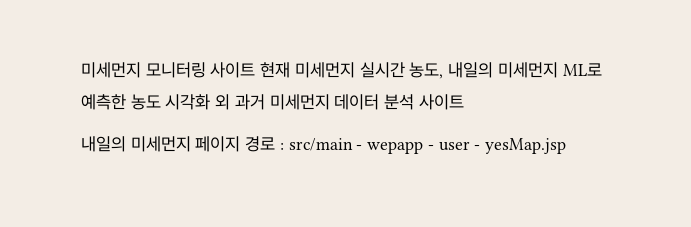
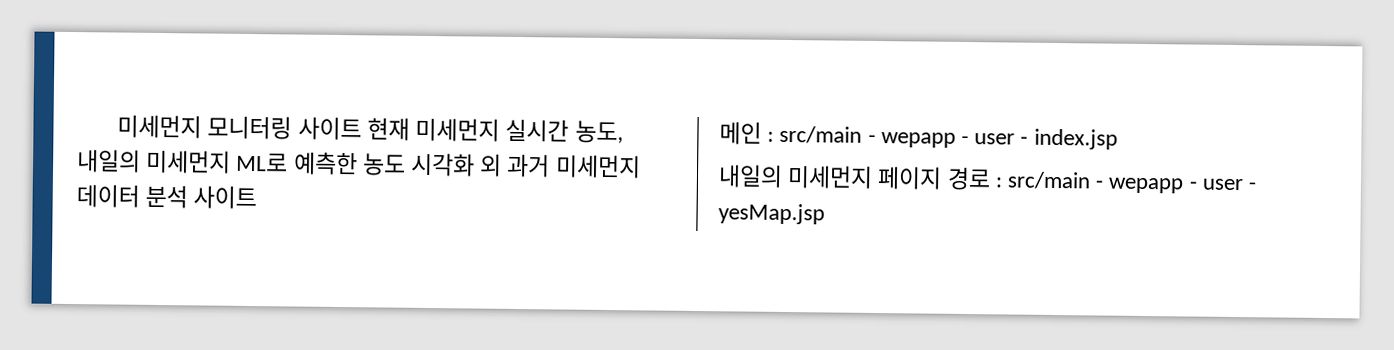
+ 메인 : src/main - wepapp - user - index.jsp

